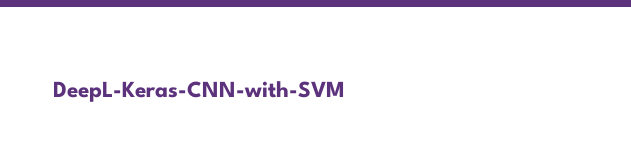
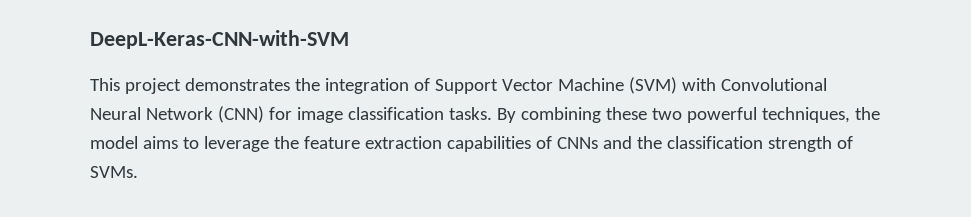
+ This project demonstrates the integration of Support Vector Machine (SVM) with Convolutional Neural Network (CNN) for image classification tasks. By combining these two powerful techniques, the model aims to leverage the feature extraction capabilities of CNNs and the classification strength of SVMs.

